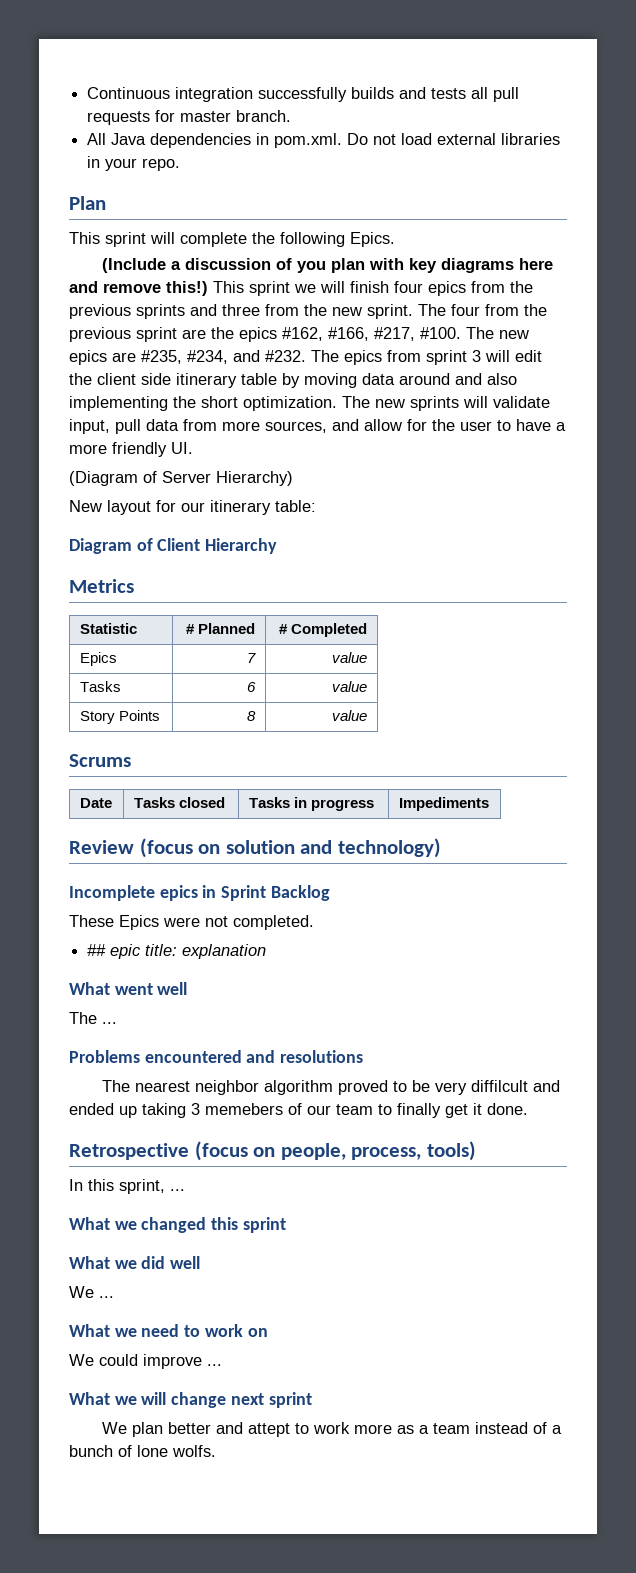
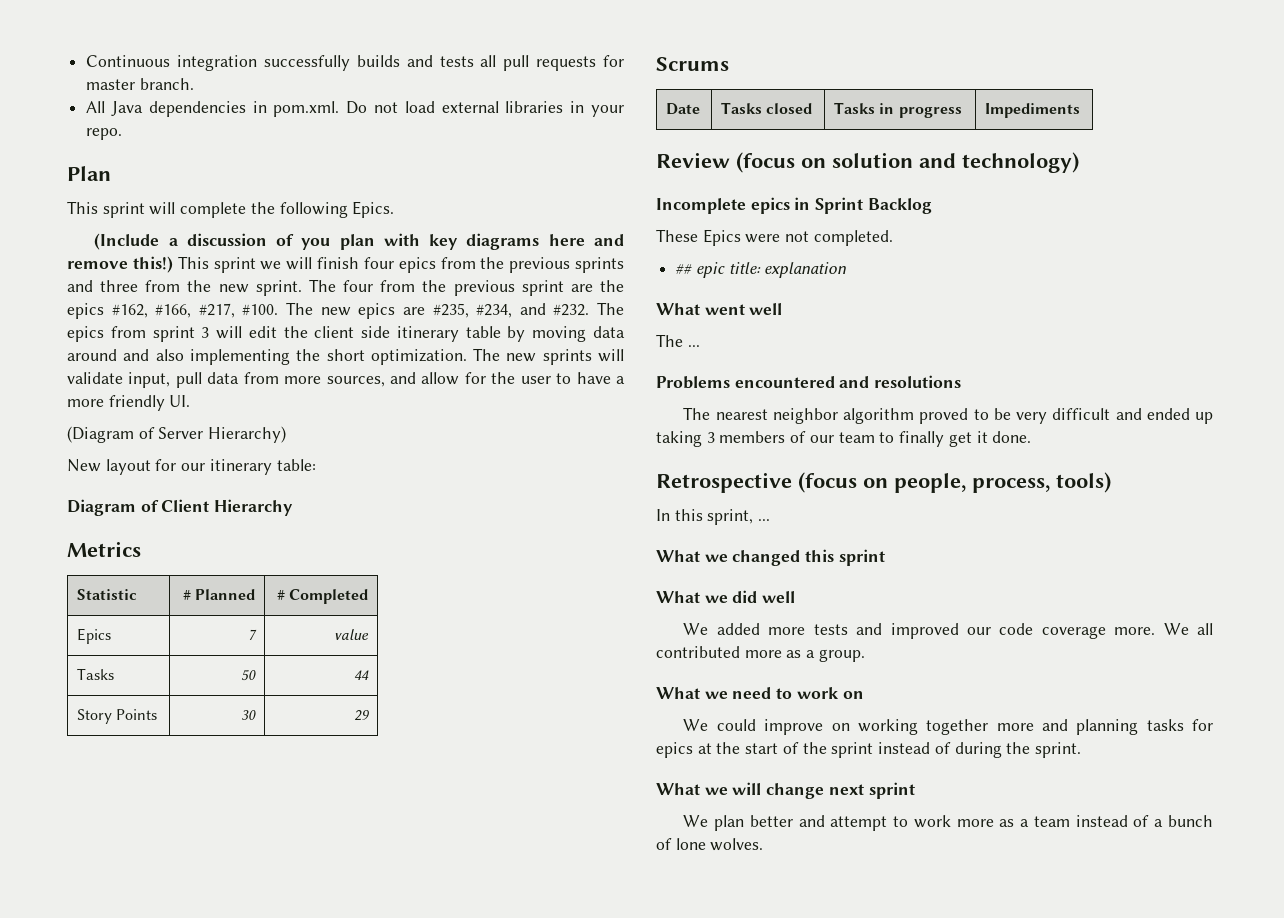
- Tasks | 6 | value
+ Tasks | 50 | 44
- Story Points | 8 | value
+ Story Points | 30 | 29
- The nearest neighbor algorithm proved to be very diffilcult and ended up taking 3 memebers of our team to finally get it done.
+ The nearest neighbor algorithm proved to be very difficult and ended up taking 3 members of our team to finally get it done.
- We ...
+ We added more tests and improved our code coverage more. We all contributed more as a group.
- We could improve ...
+ We could improve on working together more and planning tasks for epics at the start of the sprint instead of during the sprint.
- We plan better and attept to work more as a team instead of a bunch of lone wolfs.
+ We plan better and attempt to work more as a team instead of a bunch of lone wolves.

